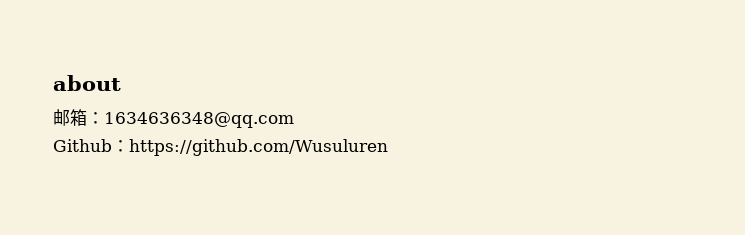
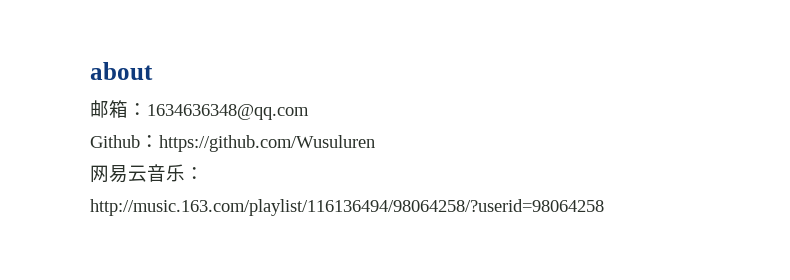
+ 网易云音乐：http://music.163.com/playlist/116136494/98064258/?userid=98064258

